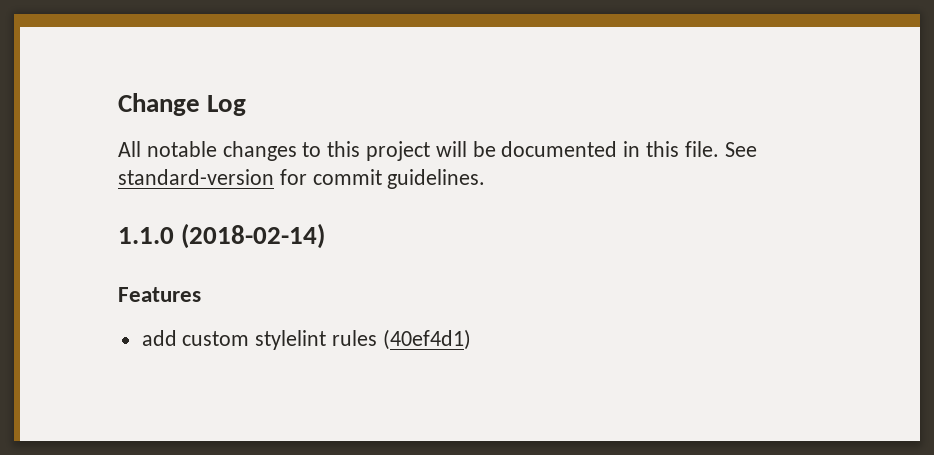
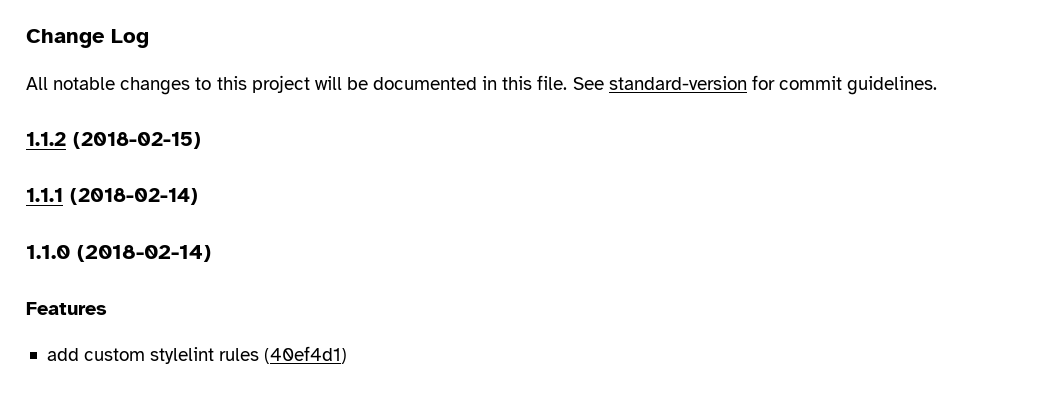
+ 1.1.2 (2018-02-15)
+ 1.1.1 (2018-02-14)

